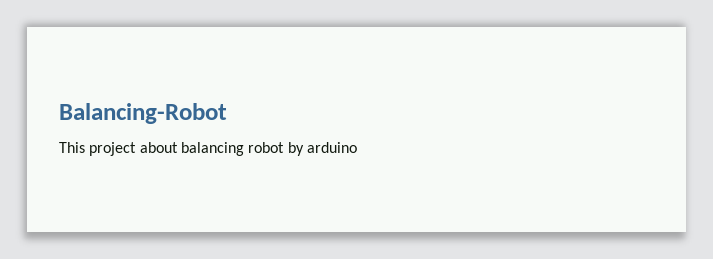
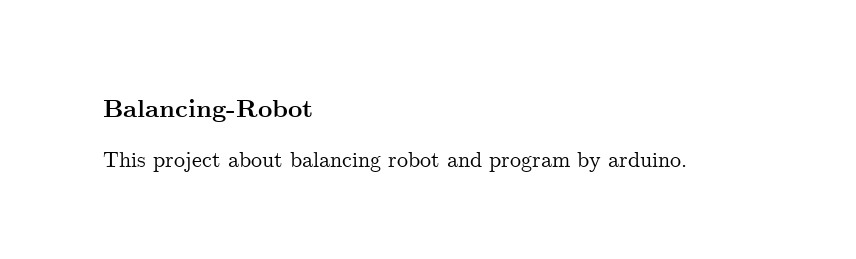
- This project about balancing robot by arduino
+ This project about balancing robot and program by arduino.

